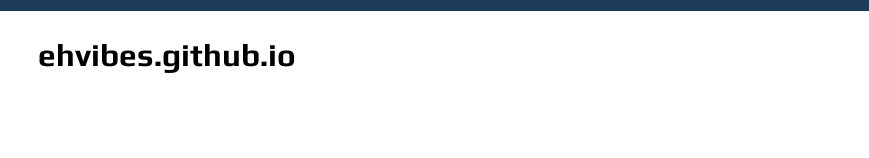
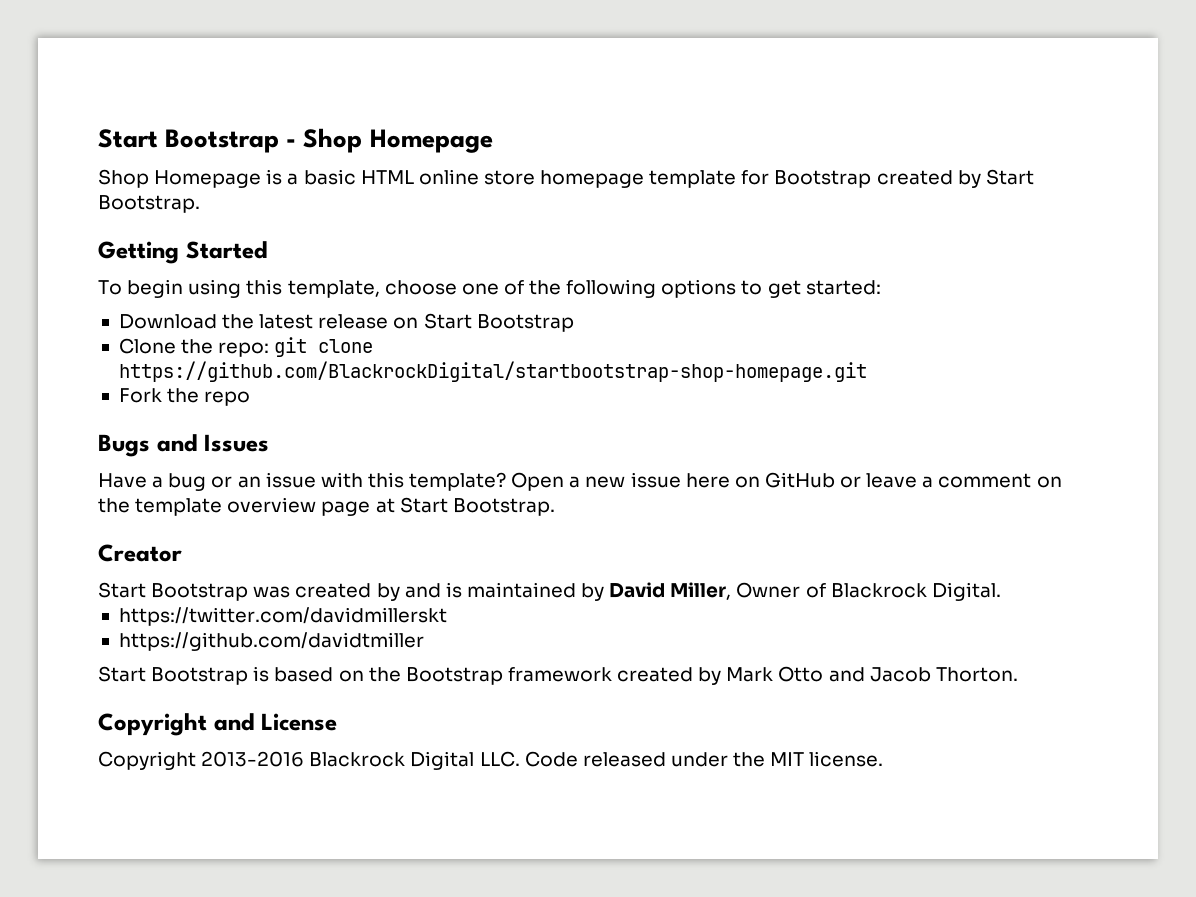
- ehvibes.github.io
+ Start Bootstrap - Shop Homepage
+ Shop Homepage is a basic HTML online store homepage template for Bootstrap created by Start Bootstrap.
+ Getting Started
+ To begin using this template, choose one of the following options to get started:
+ Download the latest release on Start Bootstrap
+ Clone the repo: git clone https://github.com/BlackrockDigital/startbootstrap-shop-homepage.git
+ Fork the repo
+ Bugs and Issues
+ Have a bug or an issue with this template? Open a new issue here on GitHub or leave a comment on the template overview page at Start Bootstrap.
+ Creator
+ Start Bootstrap was created by and is maintained by David Miller, Owner of Blackrock Digital.
+ https://twitter.com/davidmillerskt
+ https://github.com/davidtmiller
+ Start Bootstrap is based on the Bootstrap framework created by Mark Otto and Jacob Thorton.
+ Copyright and License
+ Copyright 2013-2016 Blackrock Digital LLC. Code released under the MIT license.

